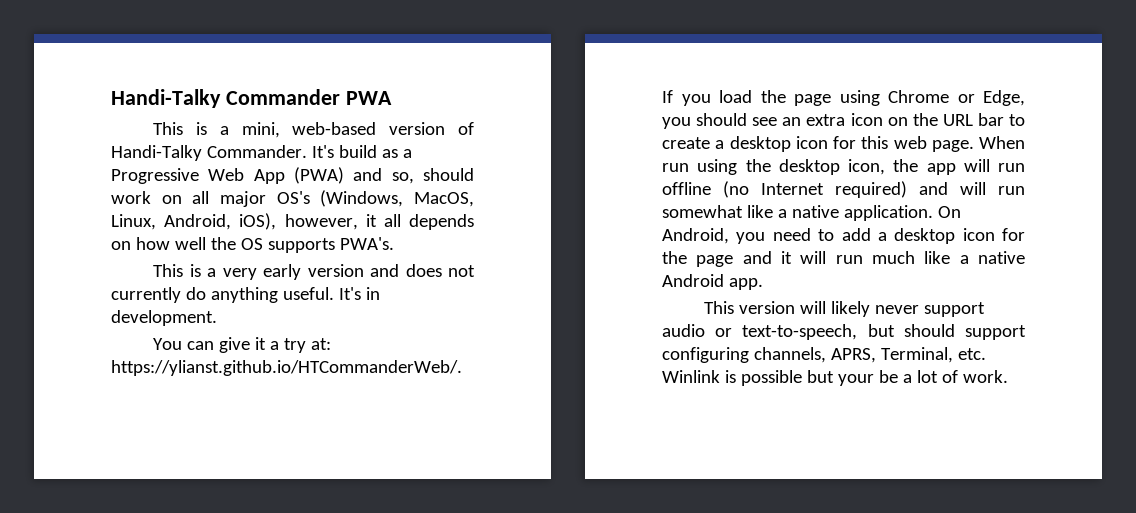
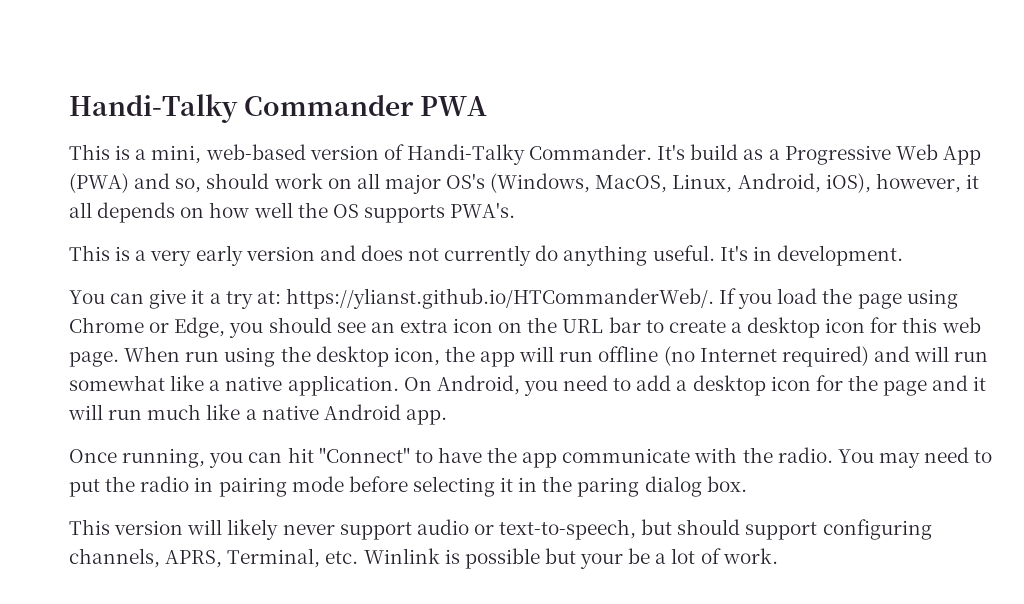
+ Once running, you can hit "Connect" to have the app communicate with the radio. You may need to put the radio in pairing mode before selecting it in the paring dialog box.

